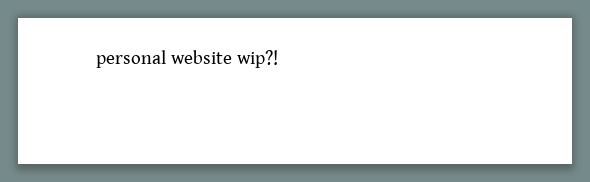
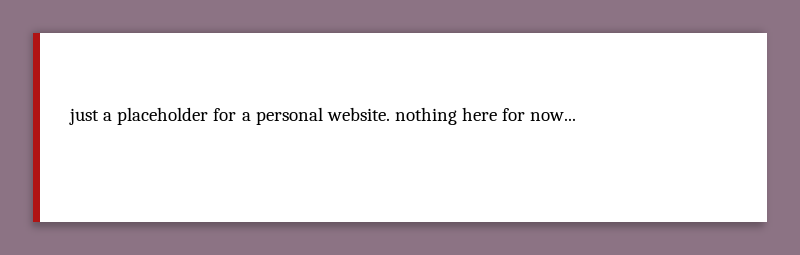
- personal website wip?!
+ just a placeholder for a personal website. nothing here for now...

